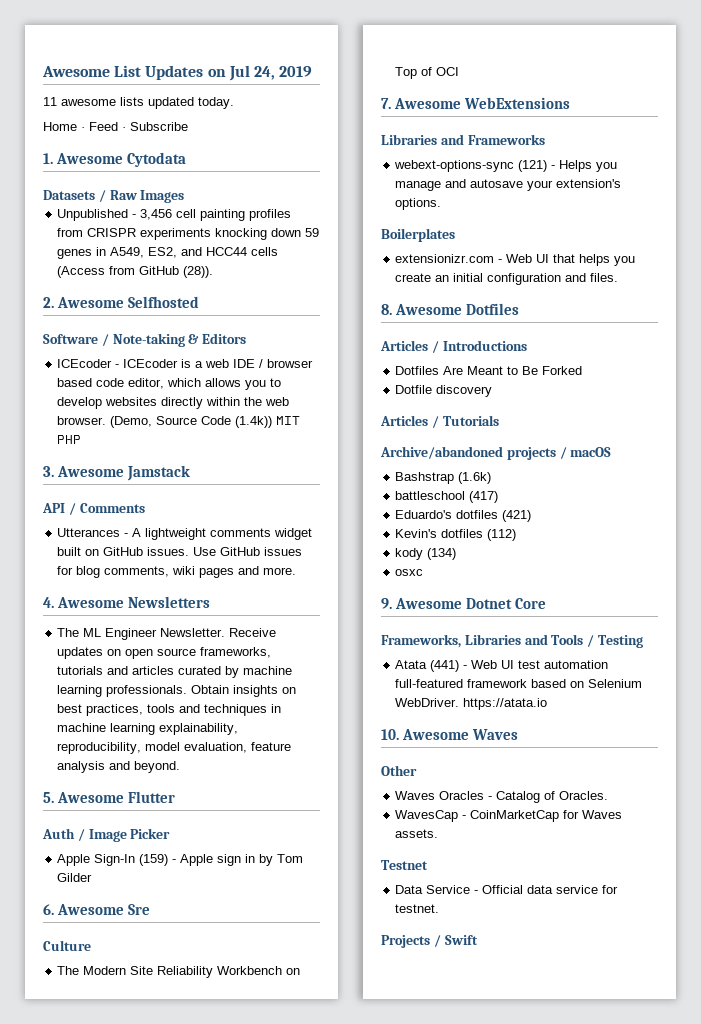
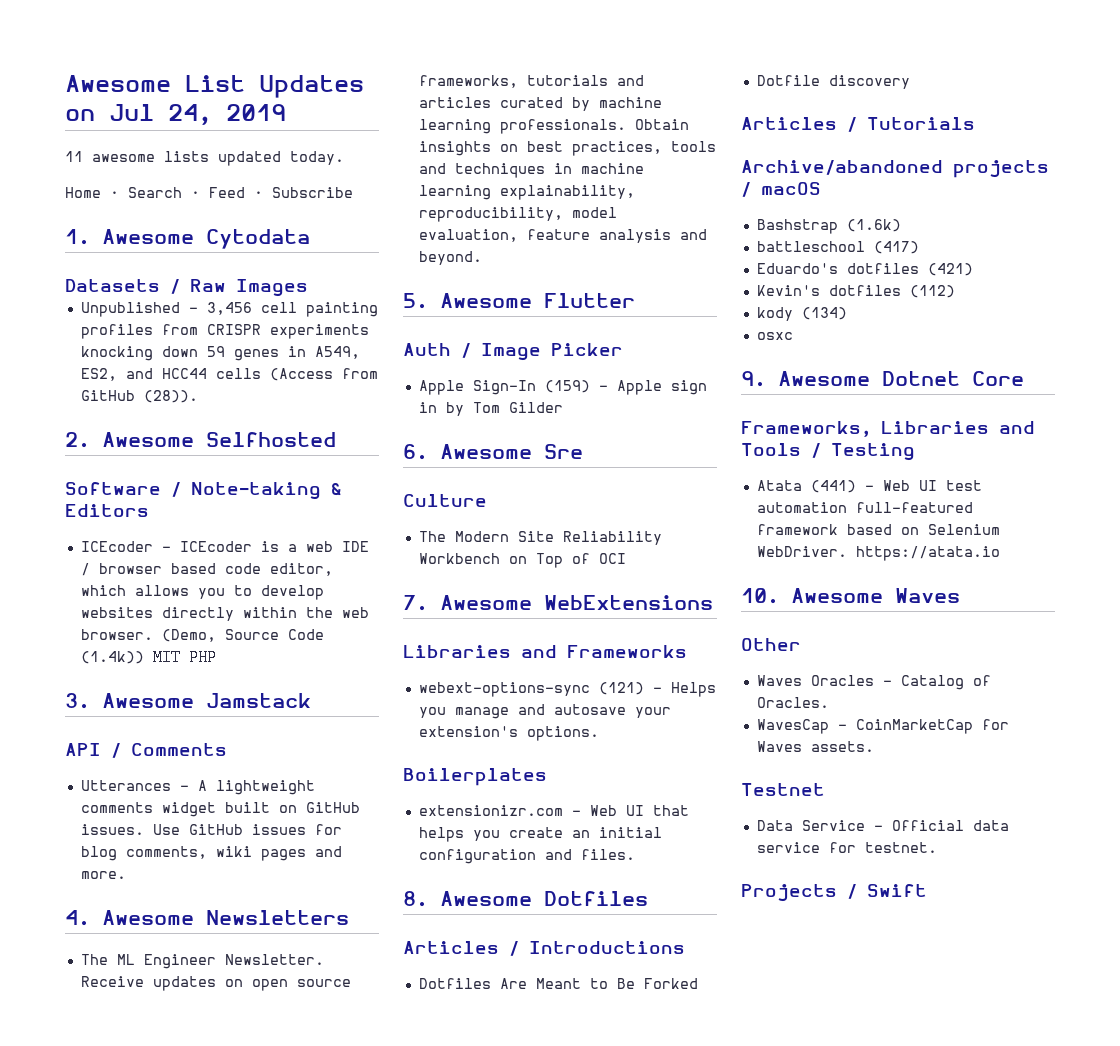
- Home · Feed · Subscribe
+ Home · Search · Feed · Subscribe

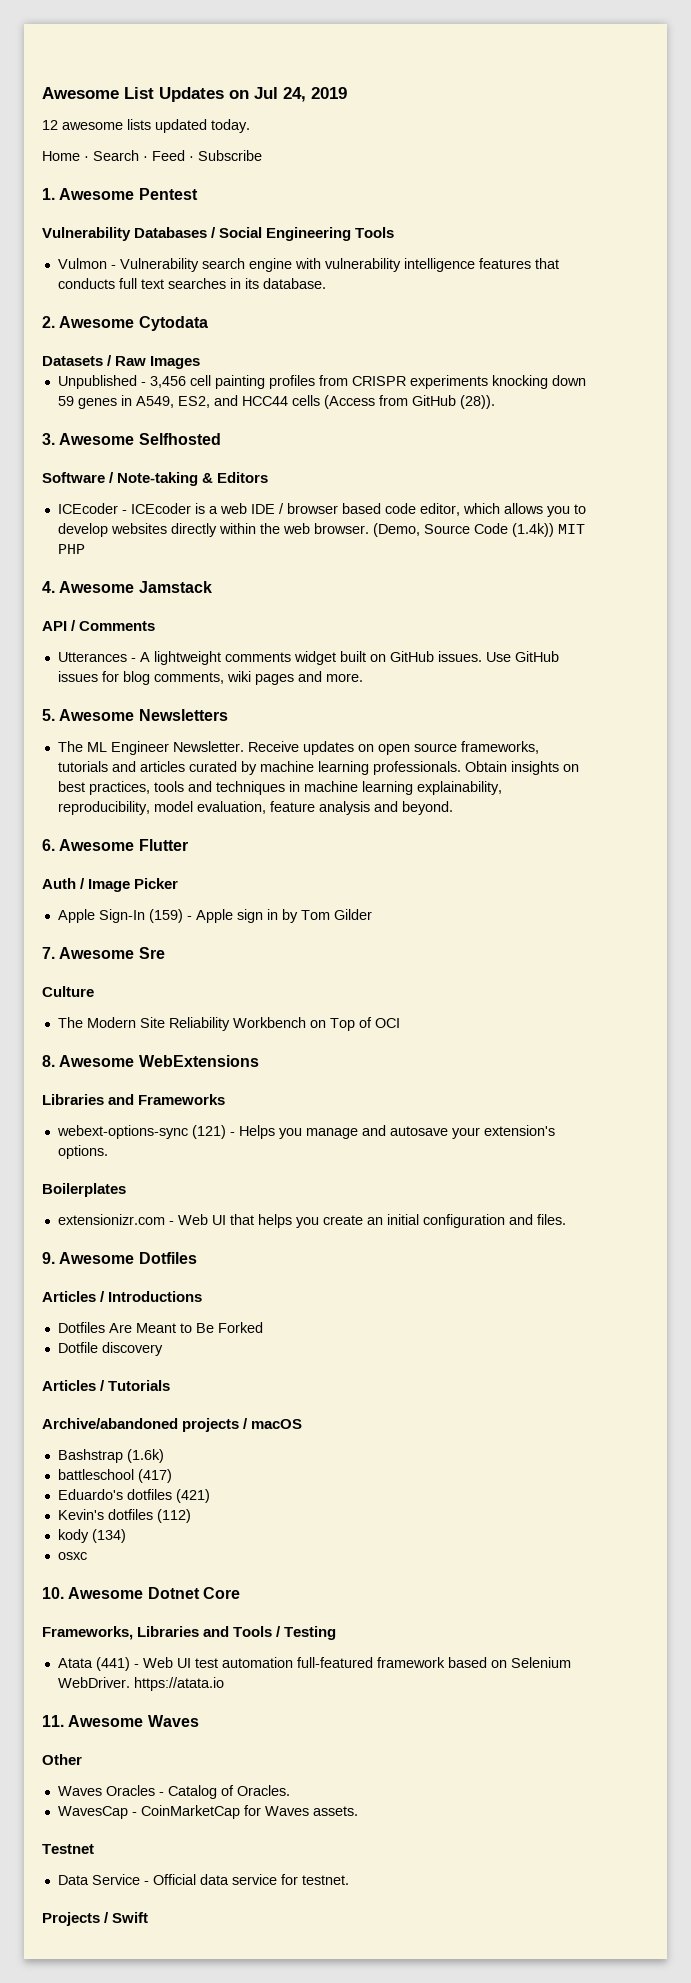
- 11 awesome lists updated today.
+ 12 awesome lists updated today.
- 1. Awesome Cytodata
+ 1. Awesome Pentest
+ Vulnerability Databases / Social Engineering Tools
+ Vulmon - Vulnerability search engine with vulnerability intelligence features that conducts full text searches in its database.
+ 2. Awesome Cytodata
- 2. Awesome Selfhosted
+ 3. Awesome Selfhosted
- 3. Awesome Jamstack
+ 4. Awesome Jamstack
- 4. Awesome Newsletters
+ 5. Awesome Newsletters
- 5. Awesome Flutter
+ 6. Awesome Flutter
- 6. Awesome Sre
+ 7. Awesome Sre
- 7. Awesome WebExtensions
+ 8. Awesome WebExtensions
- 8. Awesome Dotfiles
+ 9. Awesome Dotfiles
- 9. Awesome Dotnet Core
+ 10. Awesome Dotnet Core
- 10. Awesome Waves
+ 11. Awesome Waves

